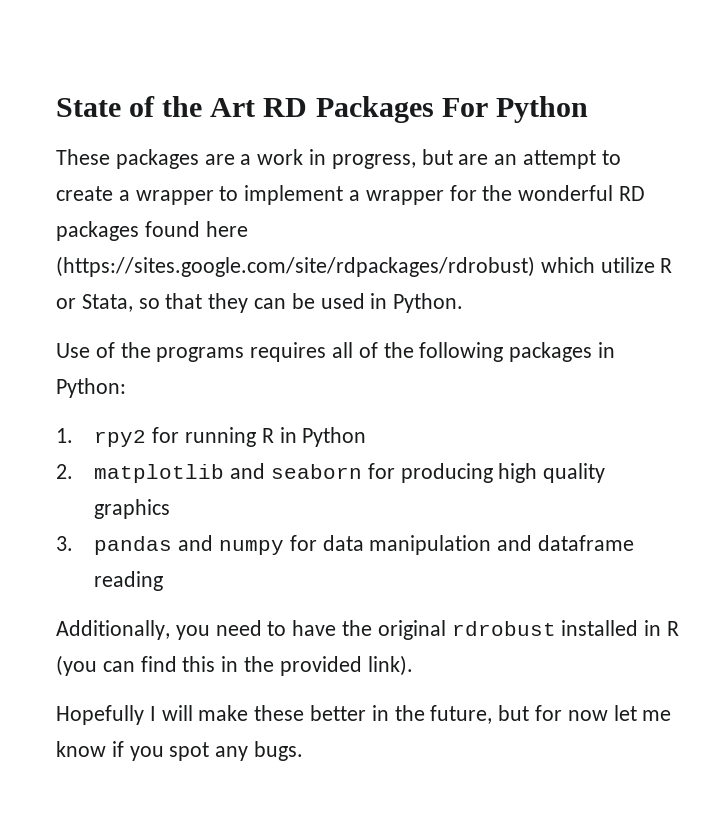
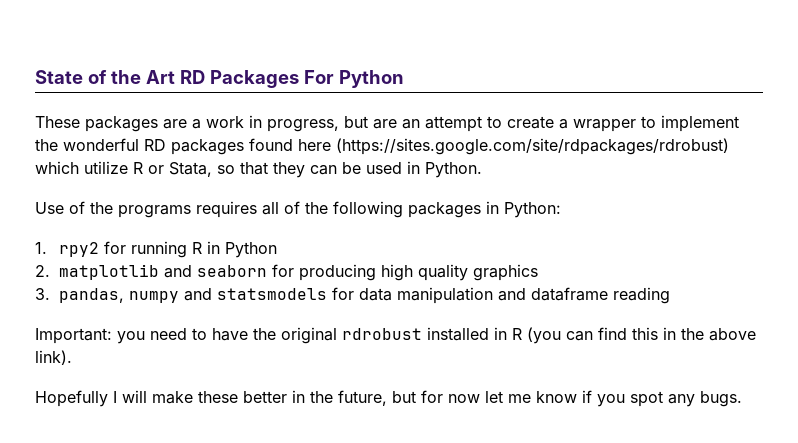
- These packages are a work in progress, but are an attempt to create a wrapper to implement a wrapper for the wonderful RD packages found here (https://sites.google.com/site/rdpackages/rdrobust) which utilize R or Stata, so that they can be used in Python.
+ These packages are a work in progress, but are an attempt to create a wrapper to implement the wonderful RD packages found here (https://sites.google.com/site/rdpackages/rdrobust) which utilize R or Stata, so that they can be used in Python.
- 3. pandas and numpy for data manipulation and dataframe reading
+ 3. pandas, numpy and statsmodels for data manipulation and dataframe reading
- Additionally, you need to have the original rdrobust installed in R (you can find this in the provided link).
+ Important: you need to have the original rdrobust installed in R (you can find this in the above link).

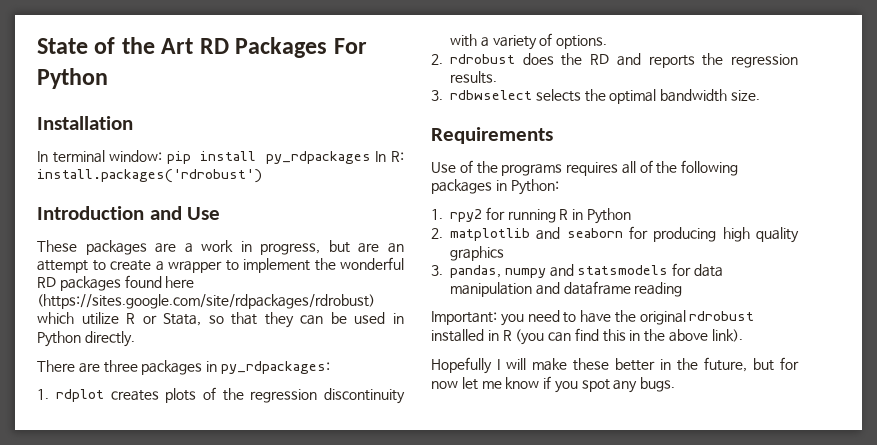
+ Installation
+ In terminal window: pip install py_rdpackages In R: install.packages('rdrobust')
+ Introduction and Use
- These packages are a work in progress, but are an attempt to create a wrapper to implement the wonderful RD packages found here (https://sites.google.com/site/rdpackages/rdrobust) which utilize R or Stata, so that they can be used in Python.
+ These packages are a work in progress, but are an attempt to create a wrapper to implement the wonderful RD packages found here (https://sites.google.com/site/rdpackages/rdrobust) which utilize R or Stata, so that they can be used in Python directly.
+ There are three packages in py_rdpackages:
+ 1. rdplot creates plots of the regression discontinuity with a variety of options.
+ 2. rdrobust does the RD and reports the regression results.
+ 3. rdbwselect selects the optimal bandwidth size.
+ Requirements

